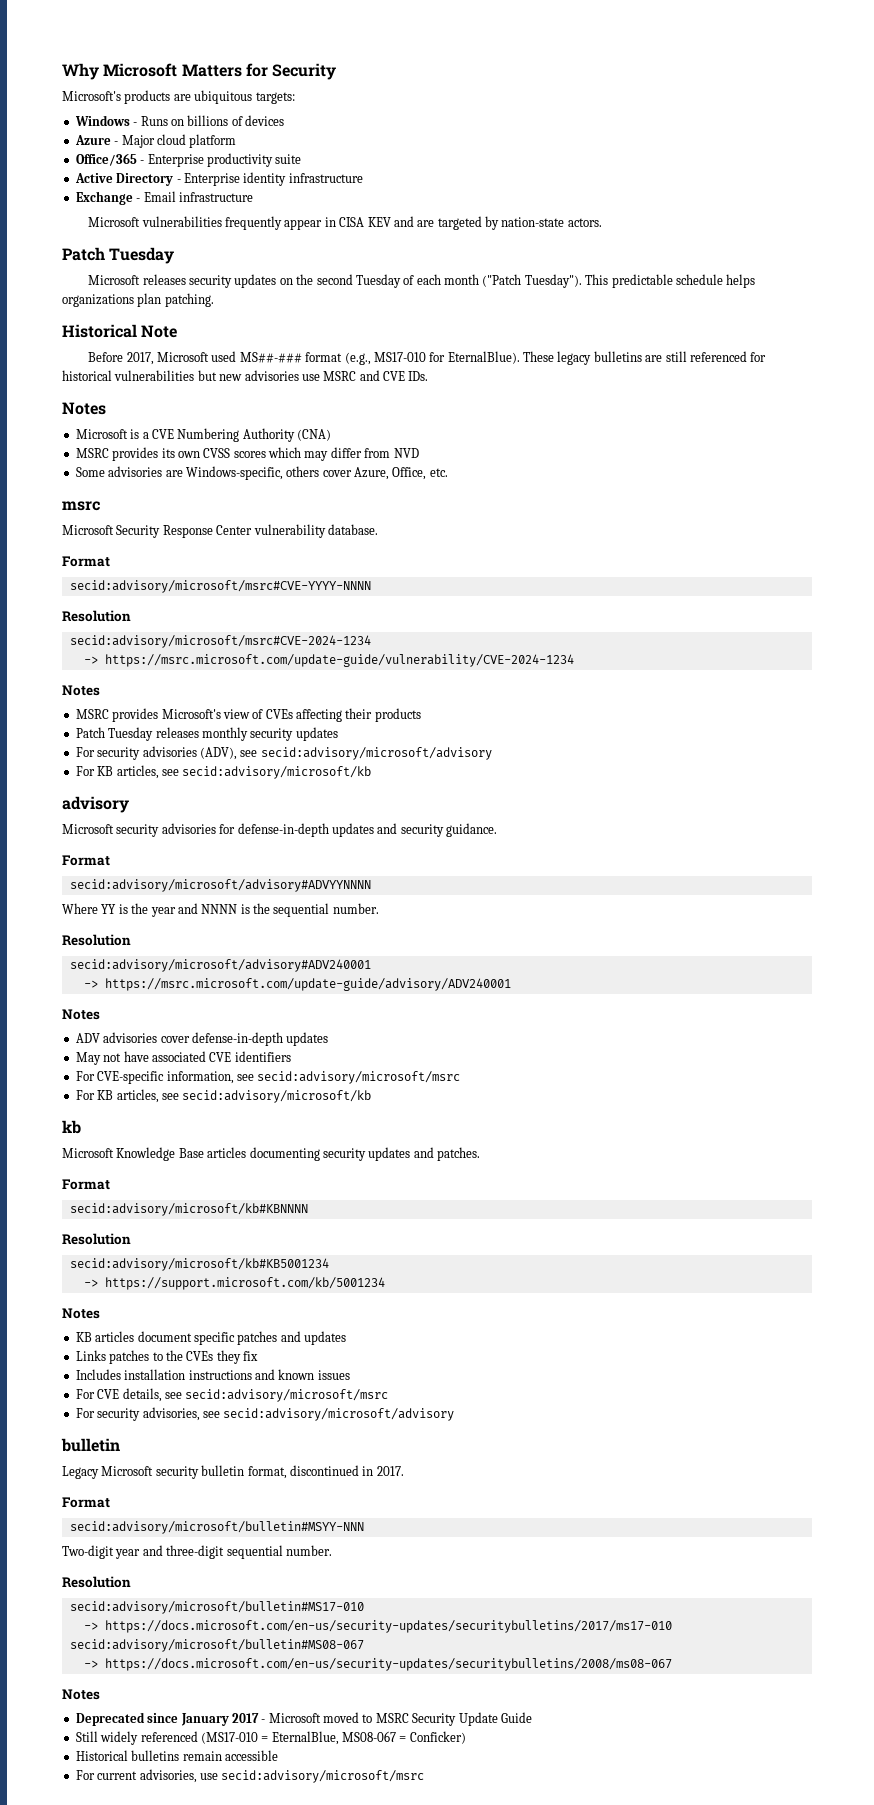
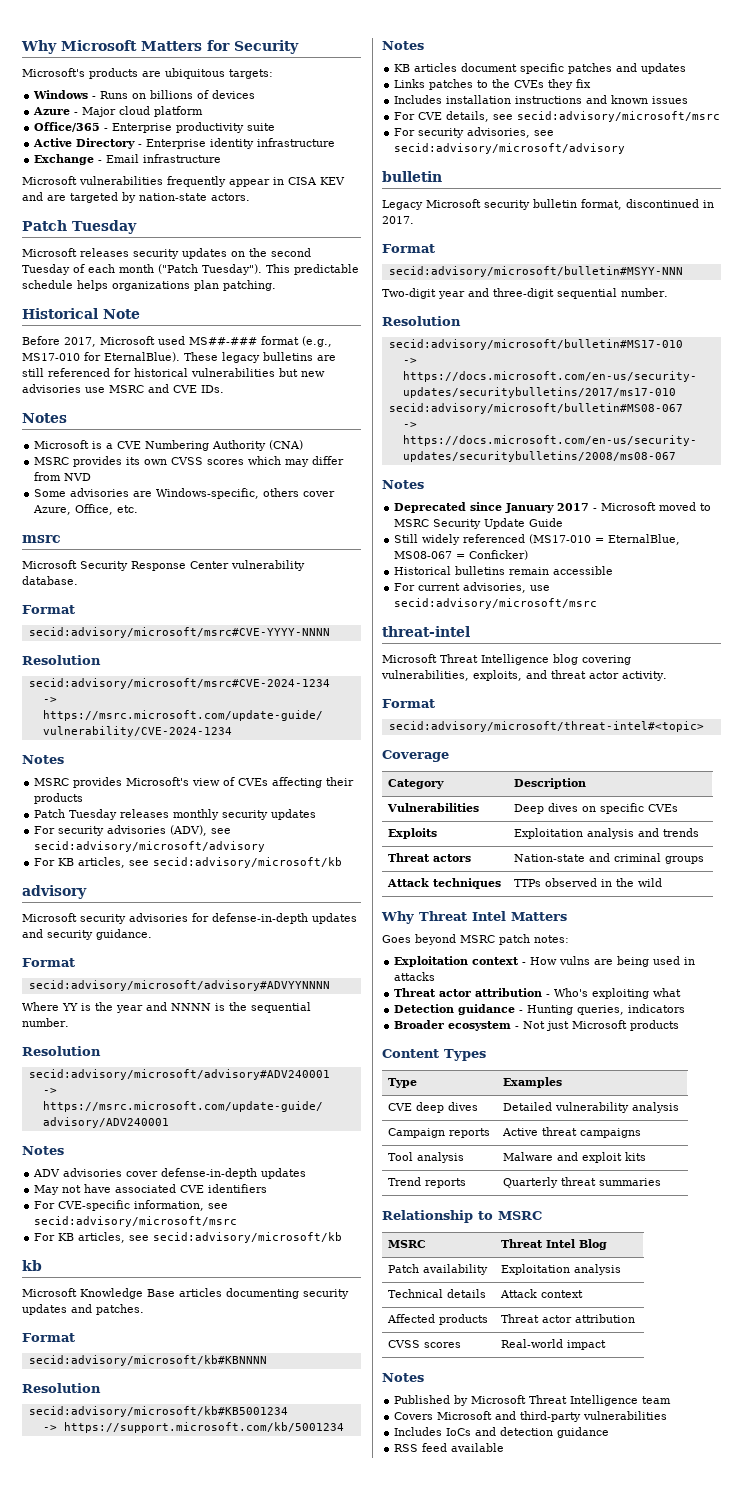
+ threat-intel
+ Microsoft Threat Intelligence blog covering vulnerabilities, exploits, and threat actor activity.
+ Format
+ secid:advisory/microsoft/threat-intel#<topic>
+ Coverage
+ Category | Description
+ Vulnerabilities | Deep dives on specific CVEs
+ Exploits | Exploitation analysis and trends
+ Threat actors | Nation-state and criminal groups
+ Attack techniques | TTPs observed in the wild
+ Why Threat Intel Matters
+ Goes beyond MSRC patch notes:
+ Exploitation context - How vulns are being used in attacks
+ Threat actor attribution - Who's exploiting what
+ Detection guidance - Hunting queries, indicators
+ Broader ecosystem - Not just Microsoft products
+ Content Types
+ Type | Examples
+ CVE deep dives | Detailed vulnerability analysis
+ Campaign reports | Active threat campaigns
+ Tool analysis | Malware and exploit kits
+ Trend reports | Quarterly threat summaries
+ Relationship to MSRC
+ MSRC | Threat Intel Blog
+ Patch availability | Exploitation analysis
+ Technical details | Attack context
+ Affected products | Threat actor attribution
+ CVSS scores | Real-world impact
+ Notes
+ Published by Microsoft Threat Intelligence team
+ Covers Microsoft and third-party vulnerabilities
+ Includes IoCs and detection guidance
+ RSS feed available

